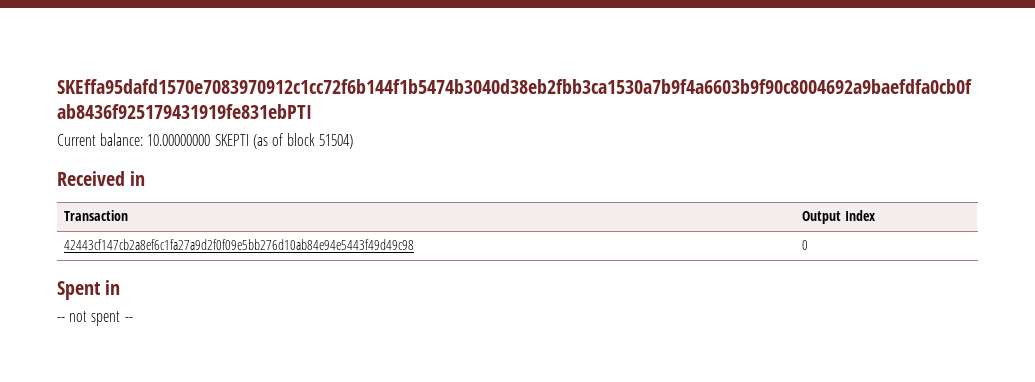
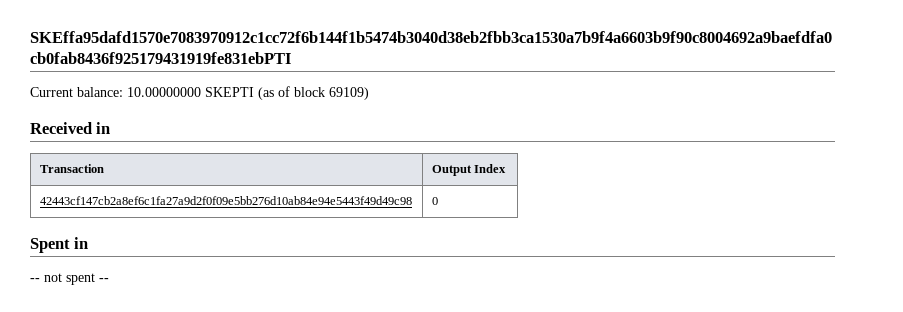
- Current balance: 10.00000000 SKEPTI (as of block 51504)
+ Current balance: 10.00000000 SKEPTI (as of block 69109)

